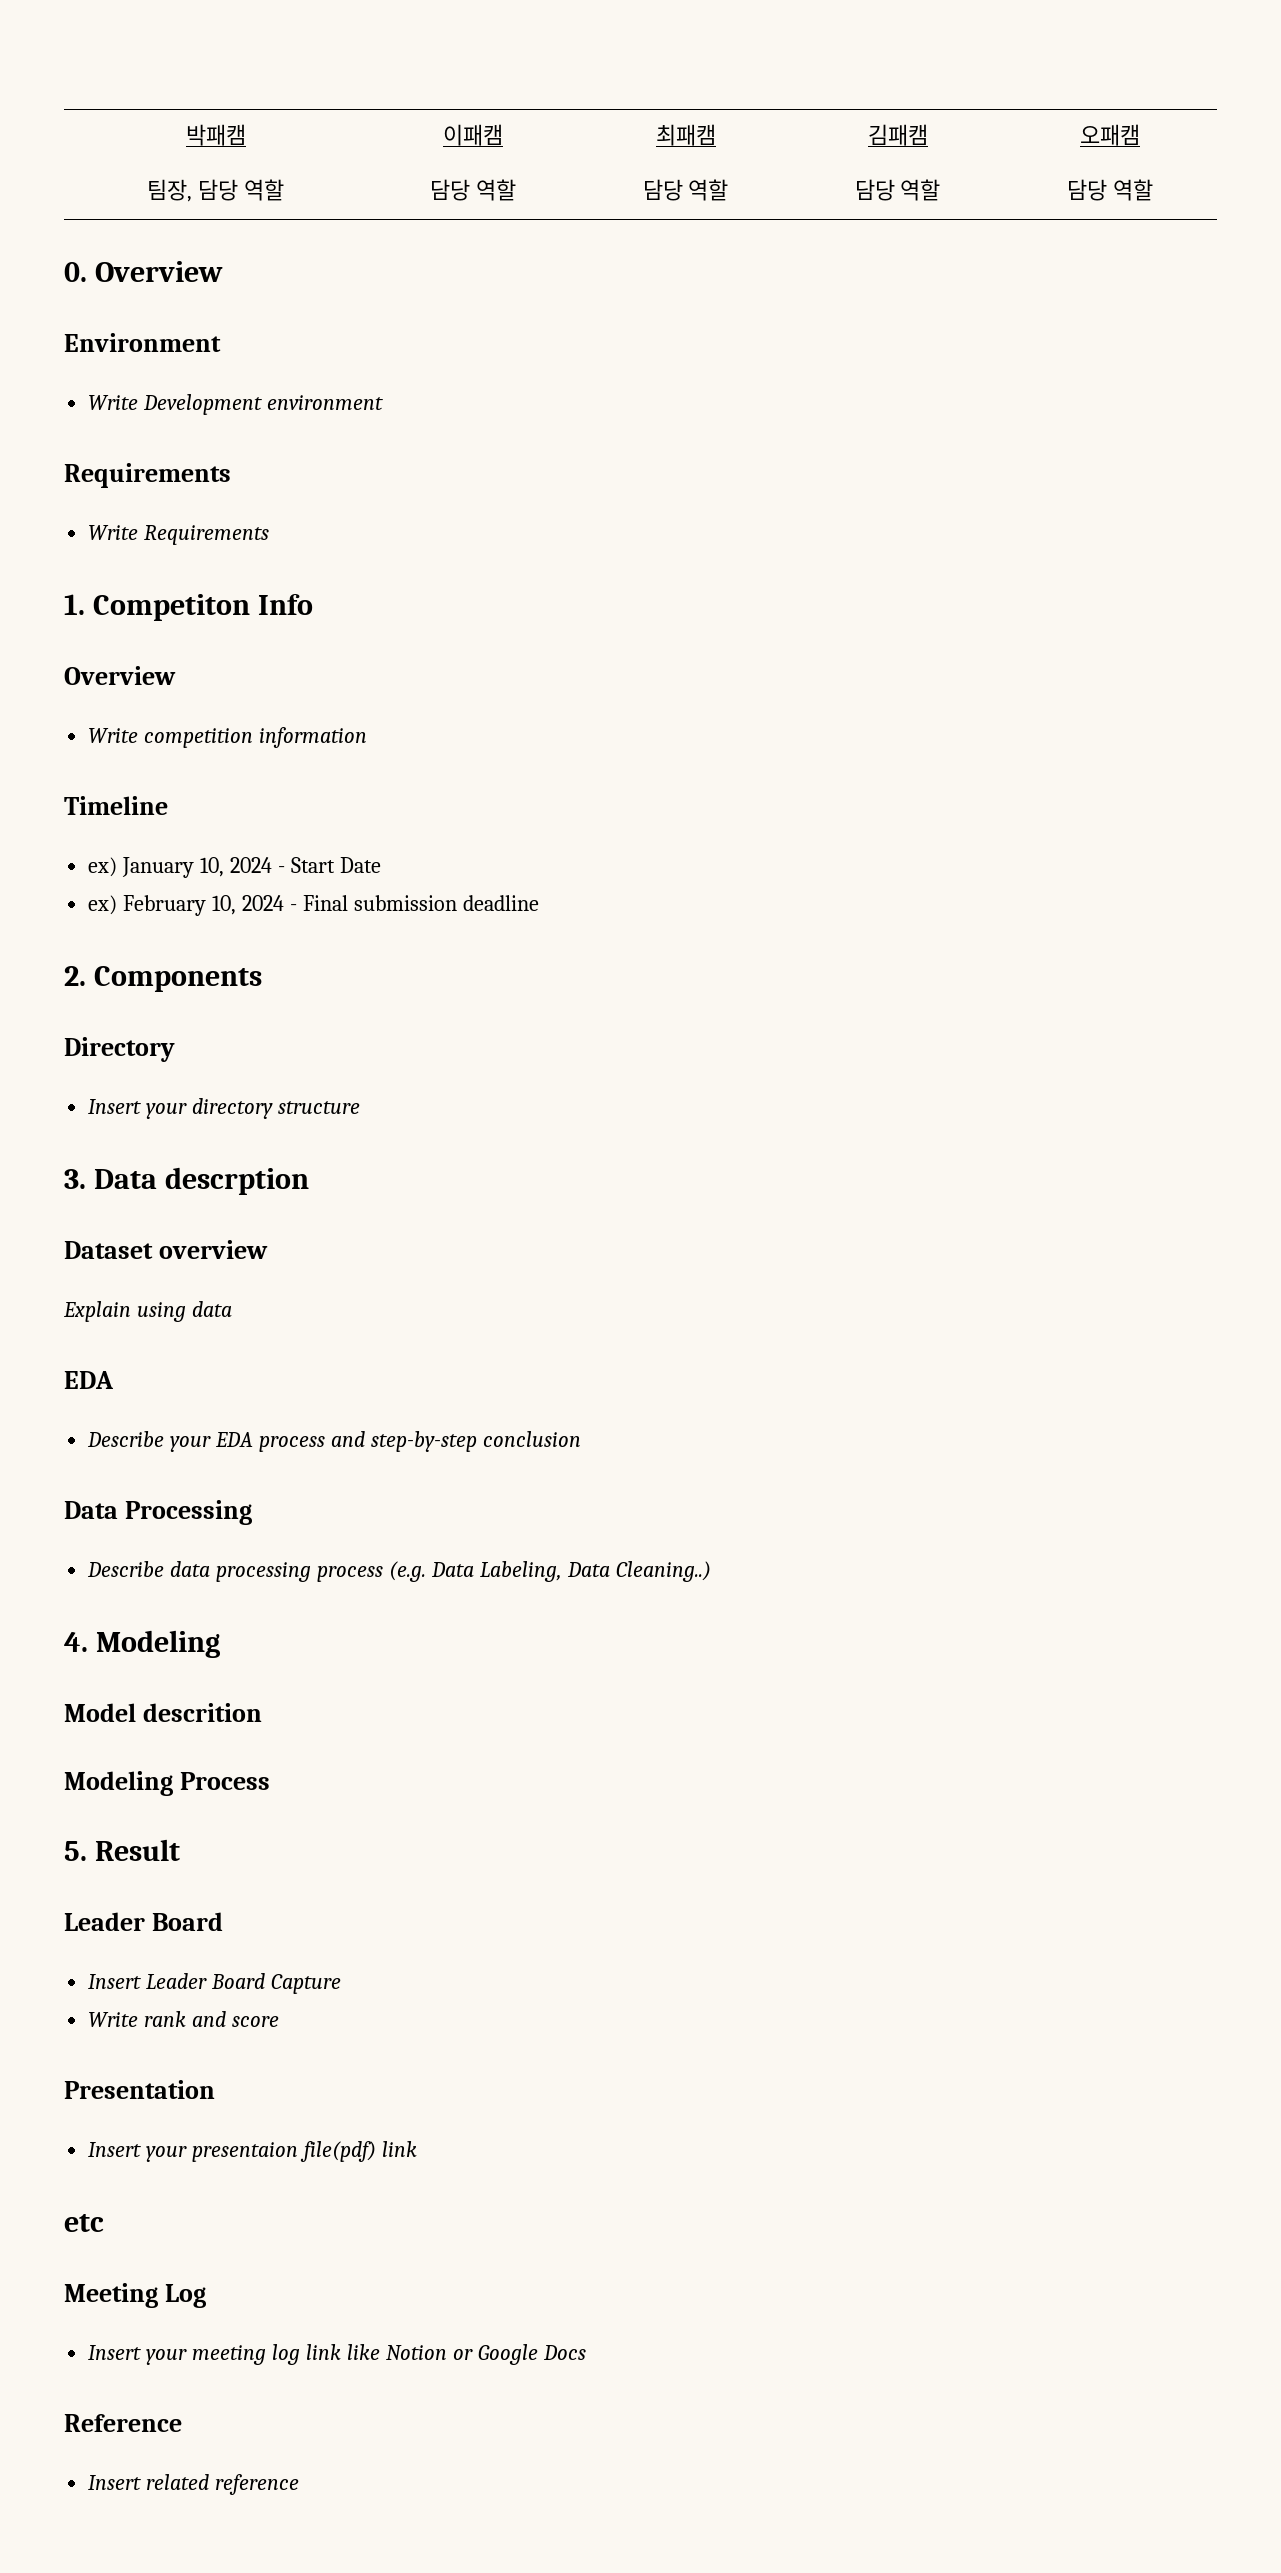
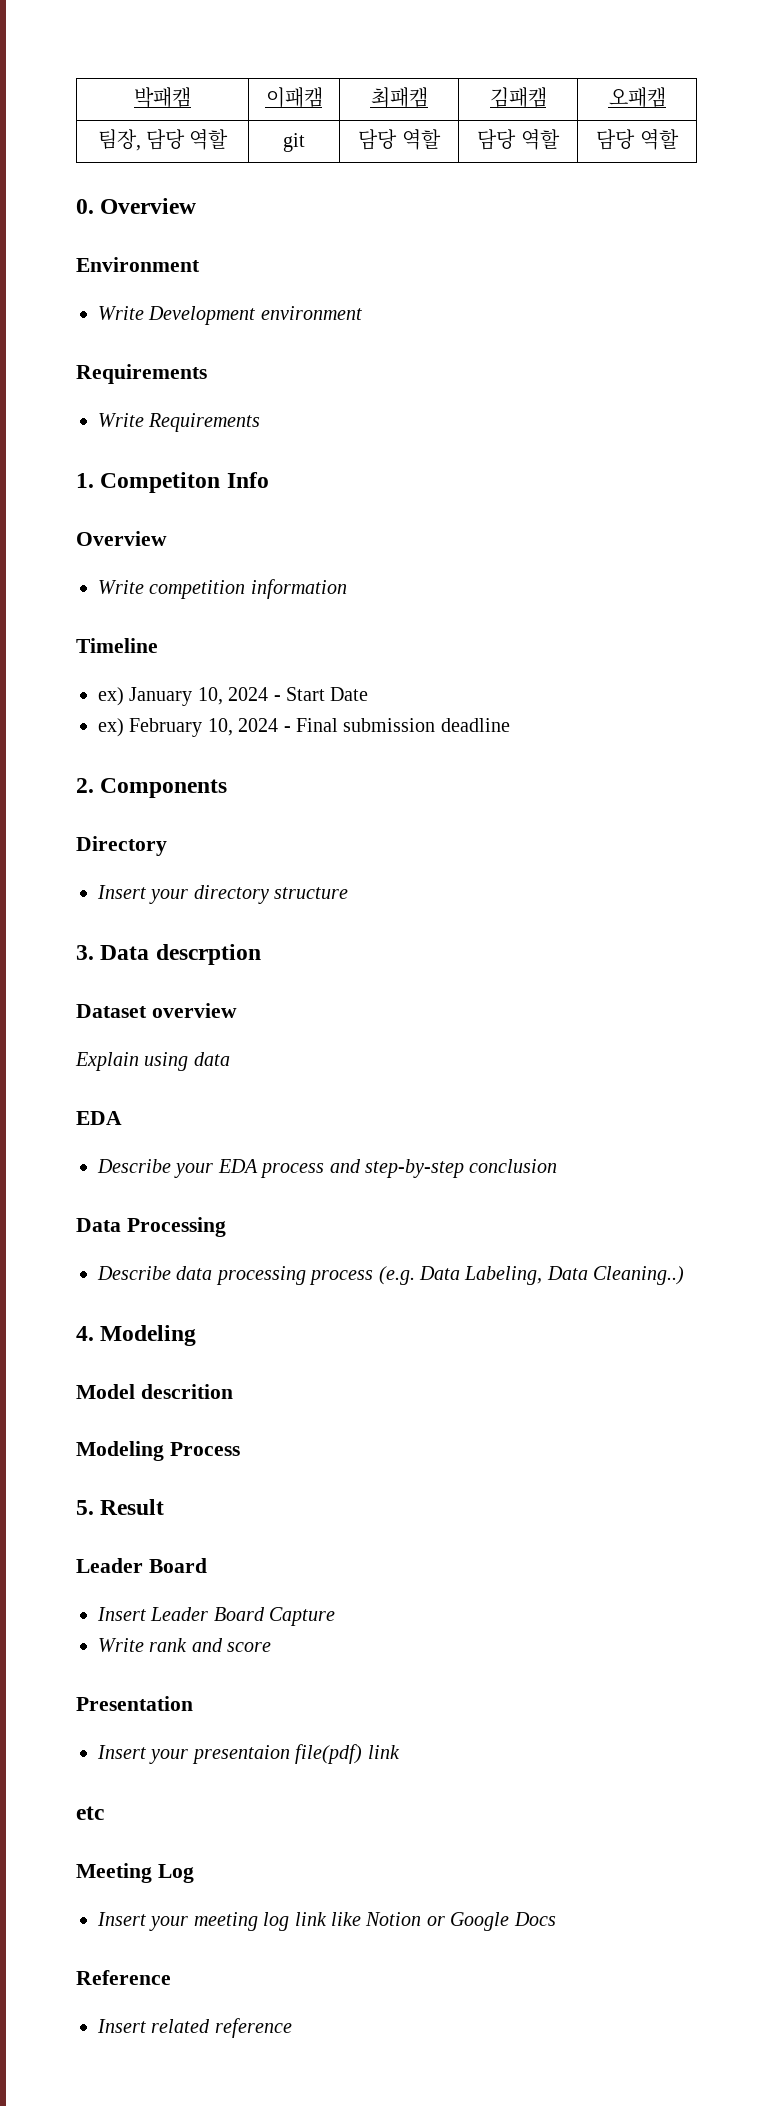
- 팀장, 담당 역할 | 담당 역할 | 담당 역할 | 담당 역할 | 담당 역할
+ 팀장, 담당 역할 | git | 담당 역할 | 담당 역할 | 담당 역할

